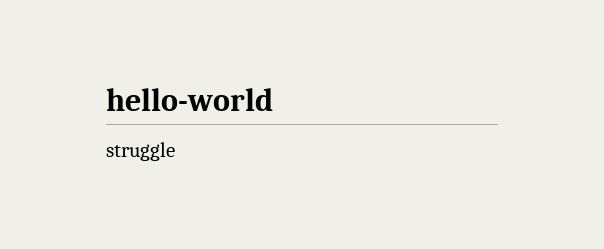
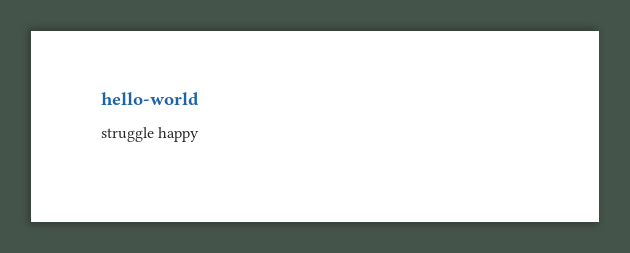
- struggle
+ struggle happy

